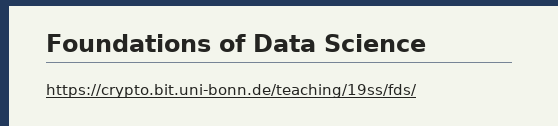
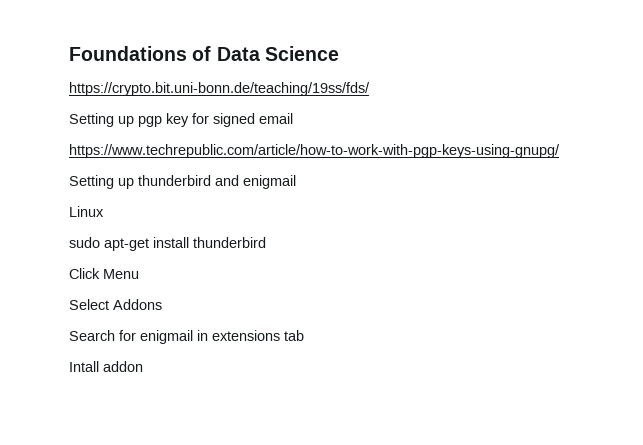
+ Setting up pgp key for signed email
+ https://www.techrepublic.com/article/how-to-work-with-pgp-keys-using-gnupg/
+ Setting up thunderbird and enigmail
+ Linux
+ sudo apt-get install thunderbird
+ Click Menu
+ Select Addons
+ Search for enigmail in extensions tab
+ Intall addon

